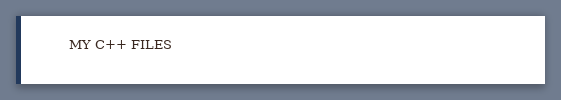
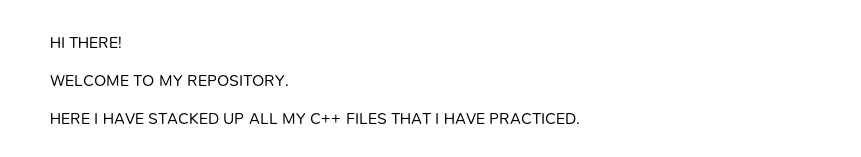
- MY C++ FILES
+ HI THERE!
+ WELCOME TO MY REPOSITORY.
+ HERE I HAVE STACKED UP ALL MY C++ FILES THAT I HAVE PRACTICED.

